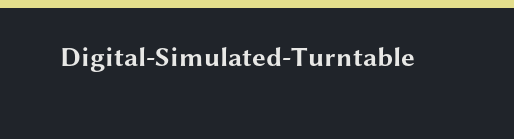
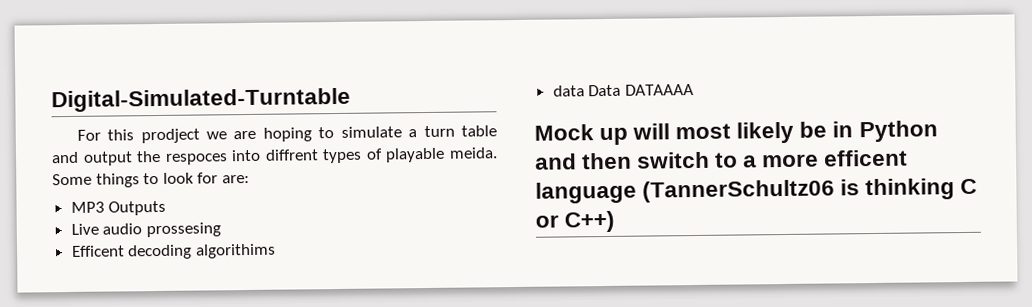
+ For this prodject we are hoping to simulate a turn table and output the respoces into diffrent types of playable meida. Some things to look for are:
+ MP3 Outputs
+ Live audio prossesing
+ Efficent decoding algorithims
+ data Data DATAAAA
+ Mock up will most likely be in Python and then switch to a more efficent language (TannerSchultz06 is thinking C or C++)

